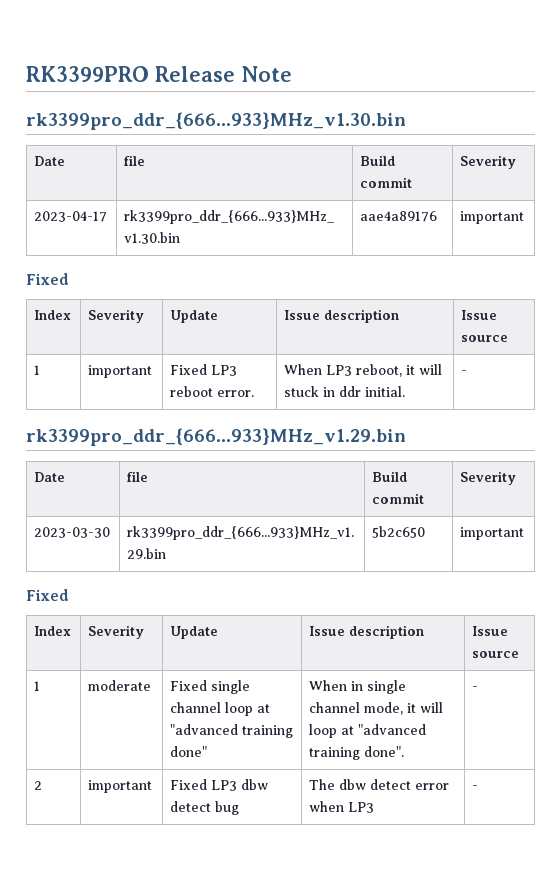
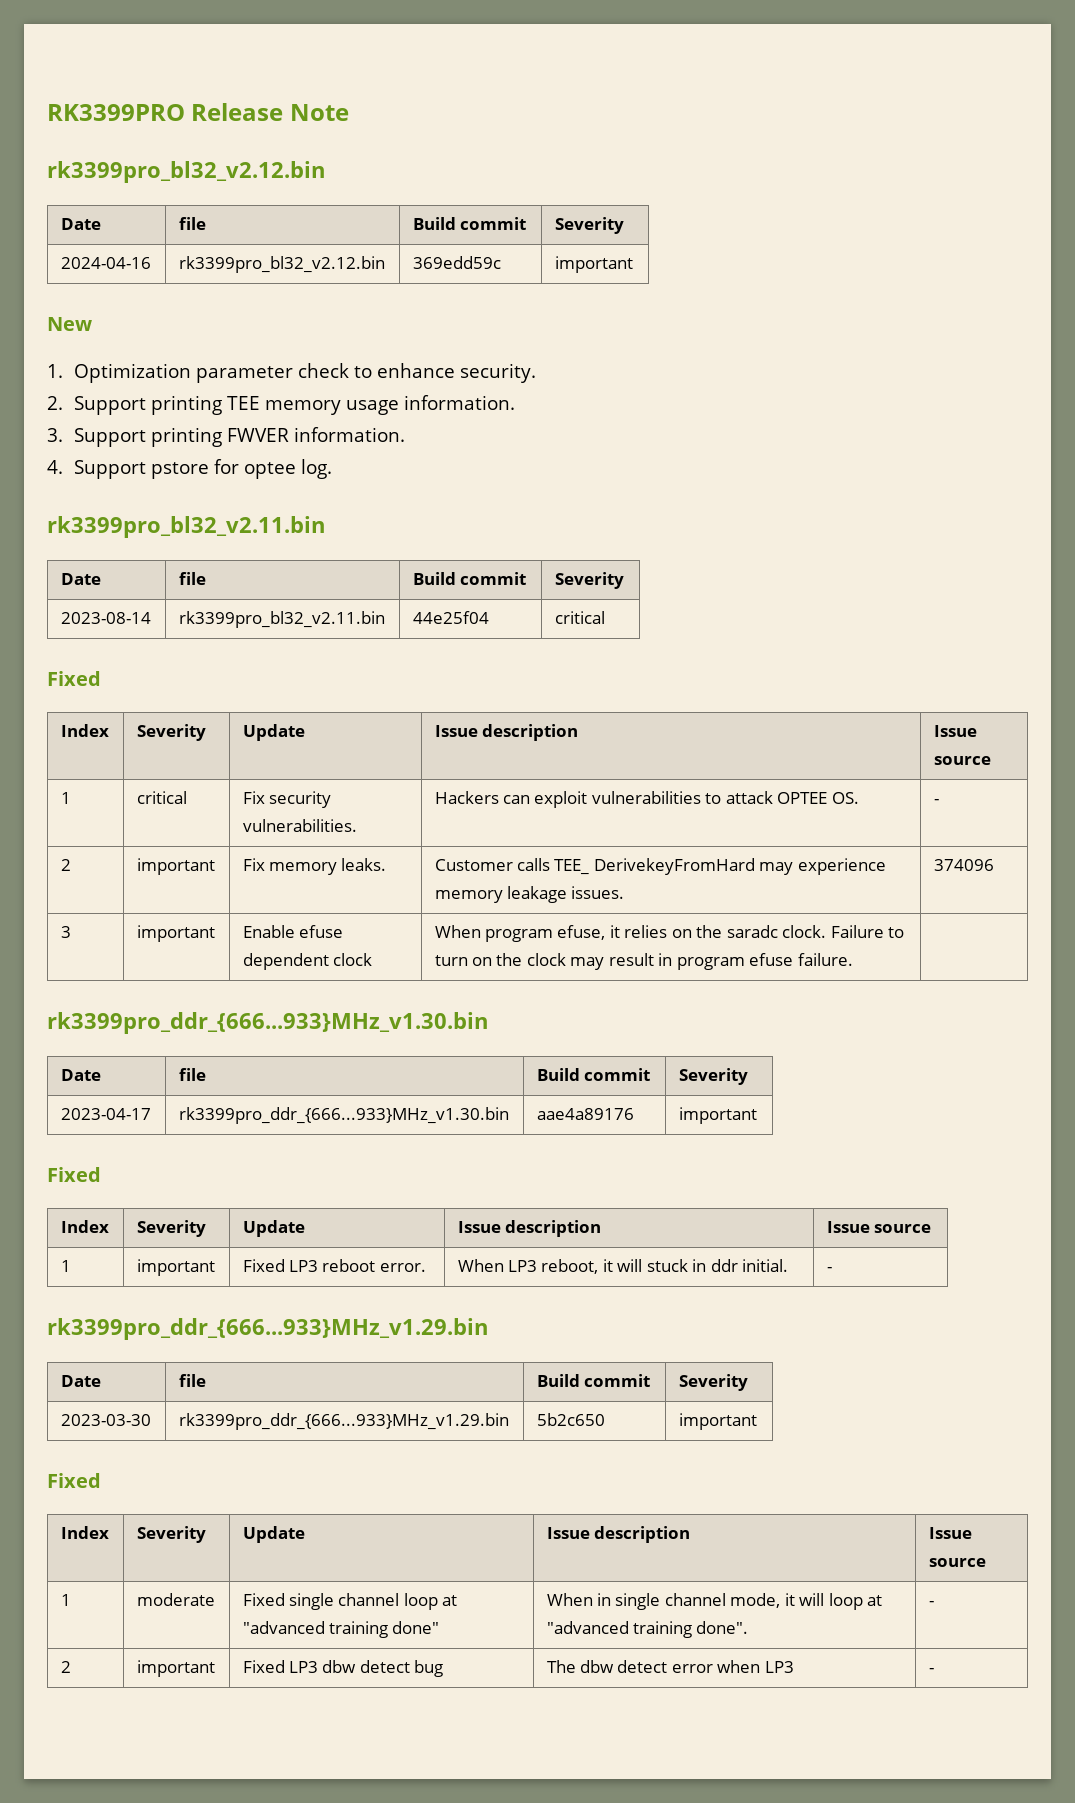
  RK3399PRO Release Note
+ rk3399pro_bl32_v2.12.bin
+ Date | file | Build commit | Severity
+ 2024-04-16 | rk3399pro_bl32_v2.12.bin | 369edd59c | important
+ New
+ 1. Optimization parameter check to enhance security.
+ 2. Support printing TEE memory usage information.
+ 3. Support printing FWVER information.
+ 4. Support pstore for optee log.
+ rk3399pro_bl32_v2.11.bin
+ Date | file | Build commit | Severity
+ 2023-08-14 | rk3399pro_bl32_v2.11.bin | 44e25f04 | critical
+ Fixed
+ Index | Severity | Update | Issue description | Issue source
+ 1 | critical | Fix security vulnerabilities. | Hackers can exploit vulnerabilities to attack OPTEE OS. | -
+ 2 | important | Fix memory leaks. | Customer calls TEE_ DerivekeyFromHard may experience memory leakage issues. | 374096
+ 3 | important | Enable efuse dependent clock | When program efuse, it relies on the saradc clock. Failure to turn on the clock may result in program efuse failure. |

